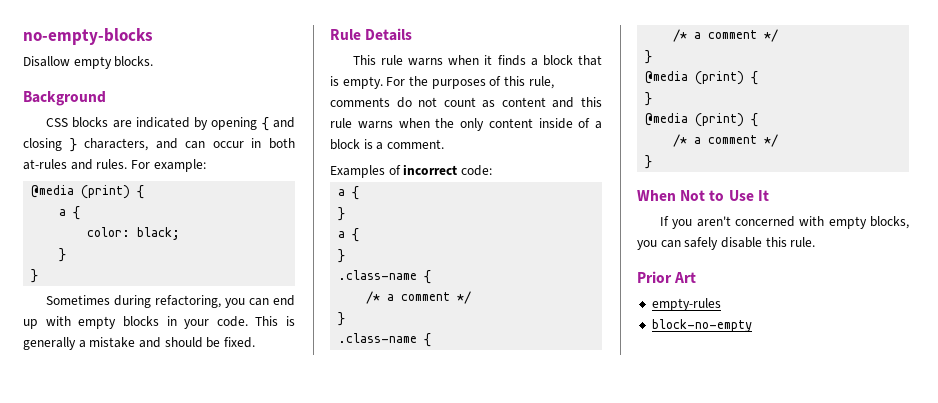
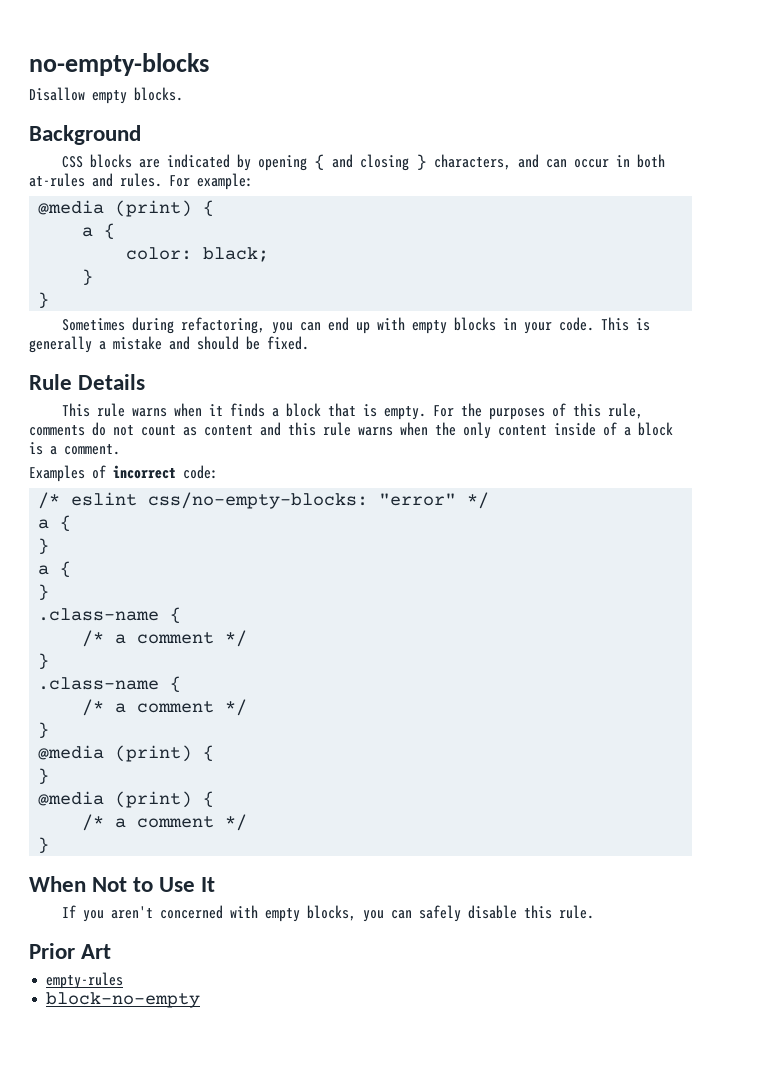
+ /* eslint css/no-empty-blocks: "error" */

